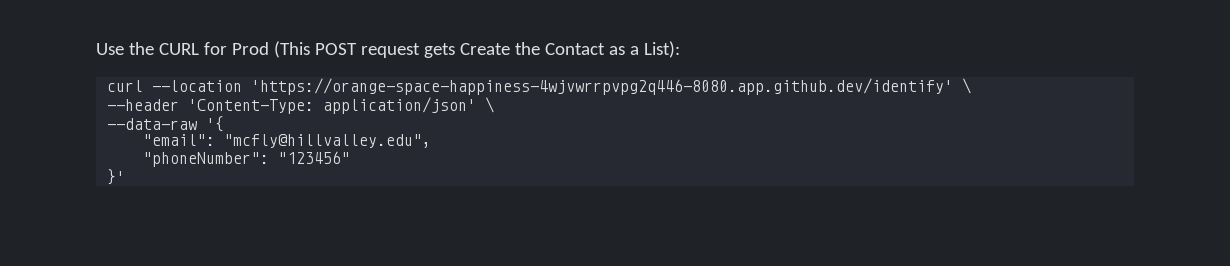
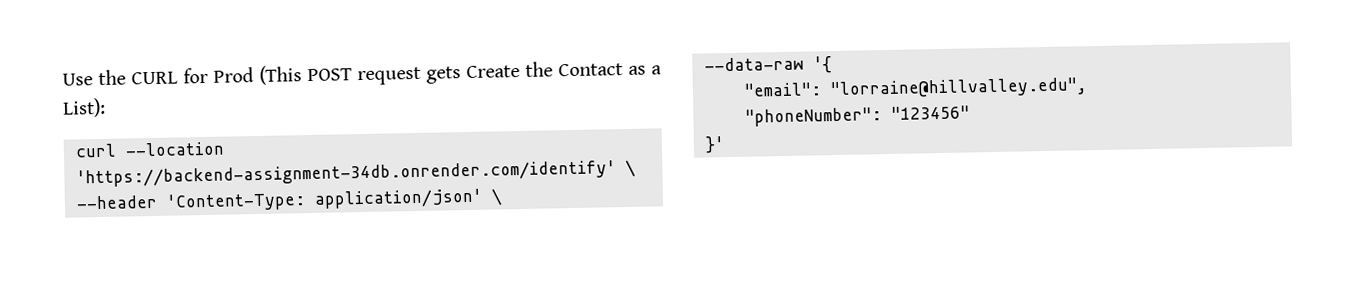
- curl --location 'https://orange-space-happiness-4wjvwrrpvpg2q446-8080.app.github.dev/identify' \
+ curl --location 'https://backend-assignment-34db.onrender.com/identify' \
- "email": "mcfly@hillvalley.edu",
+ "email": "lorraine@hillvalley.edu",

